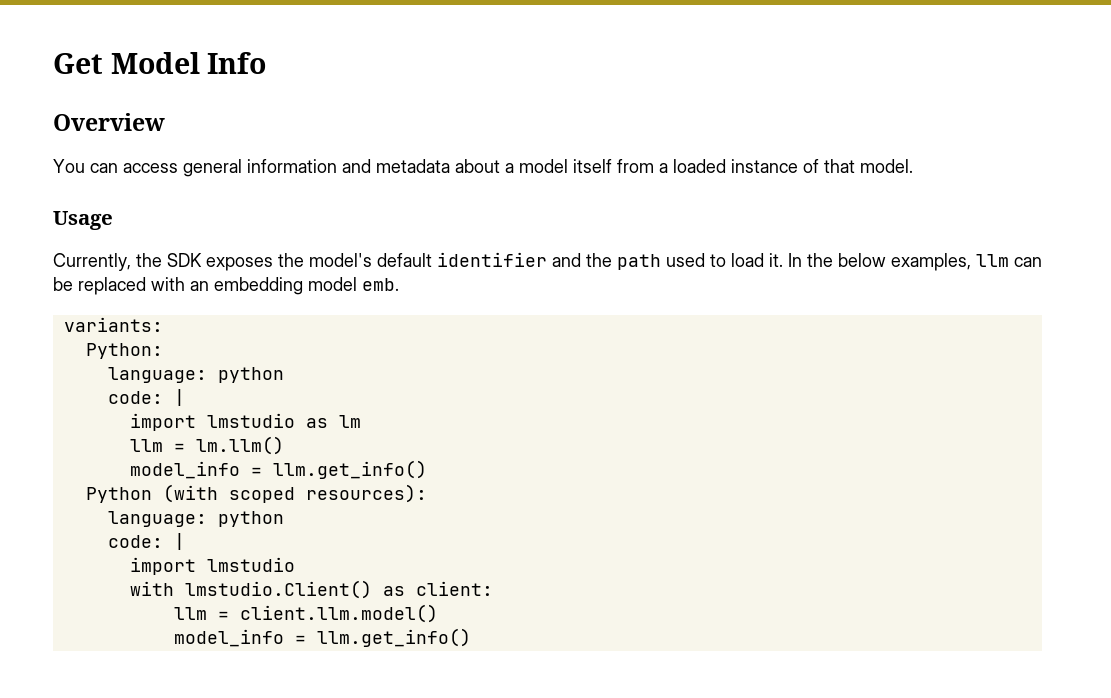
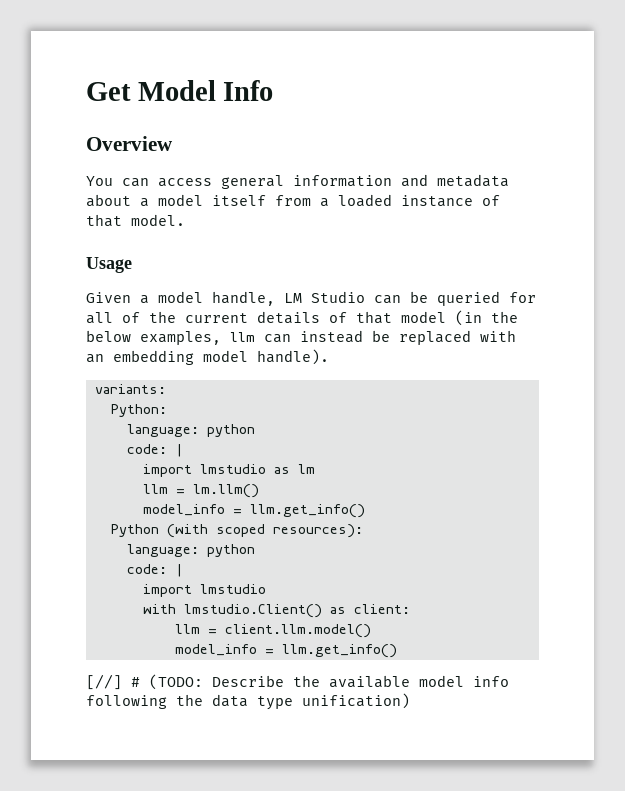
- Currently, the SDK exposes the model's default identifier and the path used to load it. In the below examples, llm can be replaced with an embedding model emb.
+ Given a model handle, LM Studio can be queried for all of the current details of that model (in the below examples, llm can instead be replaced with an embedding model handle).
+ [//] # (TODO: Describe the available model info following the data type unification)

